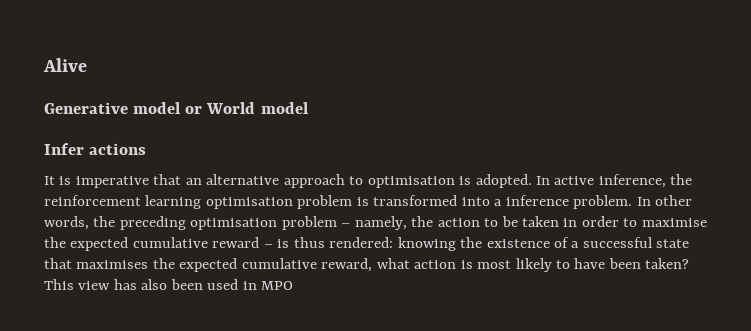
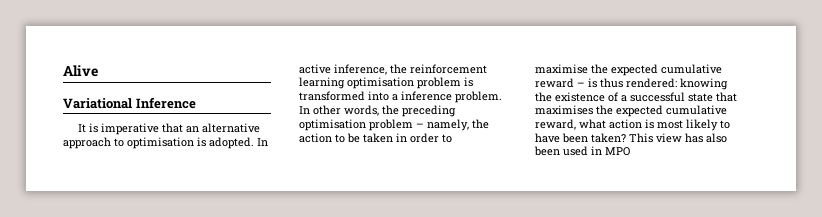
- Generative model or World model
- Infer actions
+ Variational Inference

